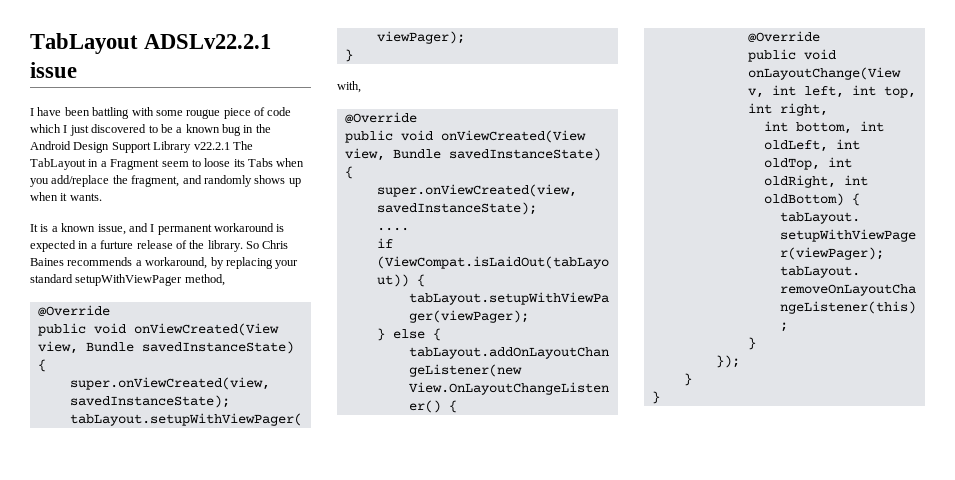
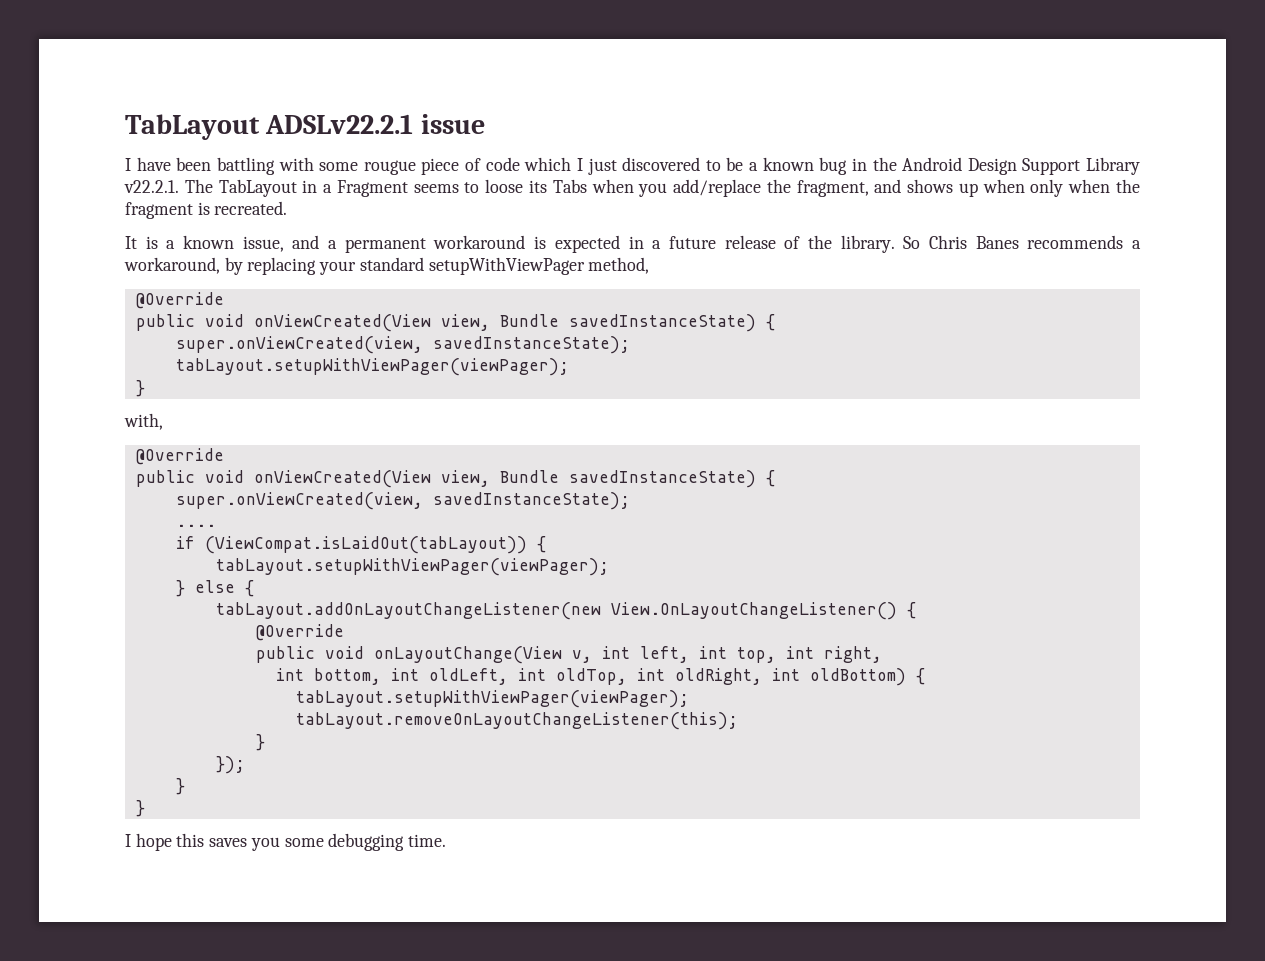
- I have been battling with some rougue piece of code which I just discovered to be a known bug in the Android Design Support Library v22.2.1 The TabLayout in a Fragment seem to loose its Tabs when you add/replace the fragment, and randomly shows up when it wants.
+ I have been battling with some rougue piece of code which I just discovered to be a known bug in the Android Design Support Library v22.2.1. The TabLayout in a Fragment seems to loose its Tabs when you add/replace the fragment, and shows up when only when the fragment is recreated.
- It is a known issue, and I permanent workaround is expected in a furture release of the library.
+ It is a known issue, and a permanent workaround is expected in a future release of the library.
- So Chris Baines recommends a workaround, by replacing your standard setupWithViewPager method,
+ So Chris Banes recommends a workaround, by replacing your standard setupWithViewPager method,
+ I hope this saves you some debugging time.

